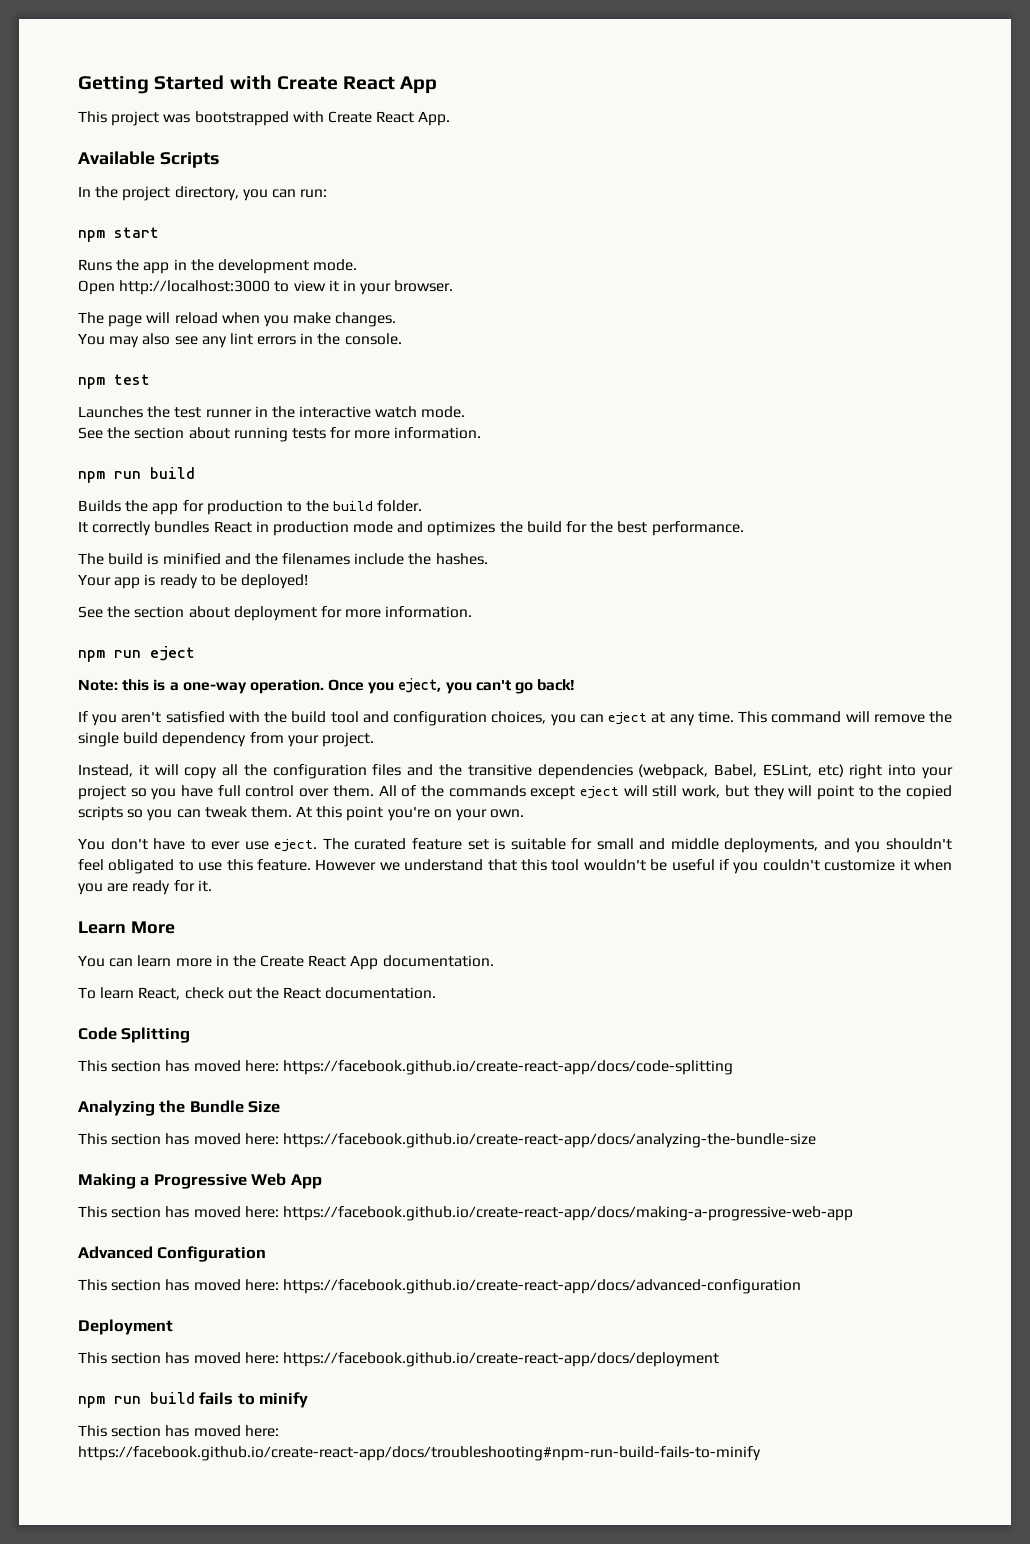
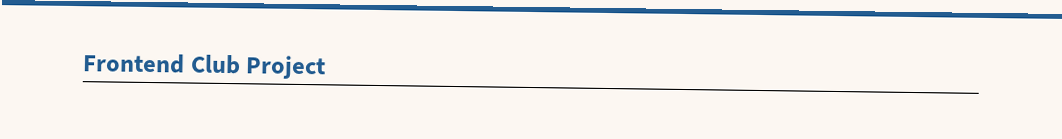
- Getting Started with Create React App
- This project was bootstrapped with Create React App.
- Available Scripts
- In the project directory, you can run:
- npm start
- Runs the app in the development mode.
- Open http://localhost:3000 to view it in your browser.
- The page will reload when you make changes.
- You may also see any lint errors in the console.
- npm test
- Launches the test runner in the interactive watch mode.
- See the section about running tests for more information.
- npm run build
- Builds the app for production to the build folder.
- It correctly bundles React in production mode and optimizes the build for the best performance.
- The build is minified and the filenames include the hashes.
- Your app is ready to be deployed!
- See the section about deployment for more information.
- npm run eject
- Note: this is a one-way operation. Once you eject, you can't go back!
- If you aren't satisfied with the build tool and configuration choices, you can eject at any time. This command will remove the single build dependency from your project.
- Instead, it will copy all the configuration files and the transitive dependencies (webpack, Babel, ESLint, etc) right into your project so you have full control over them. All of the commands except eject will still work, but they will point to the copied scripts so you can tweak them. At this point you're on your own.
- You don't have to ever use eject. The curated feature set is suitable for small and middle deployments, and you shouldn't feel obligated to use this feature. However we understand that this tool wouldn't be useful if you couldn't customize it when you are ready for it.
- Learn More
- You can learn more in the Create React App documentation.
- To learn React, check out the React documentation.
- Code Splitting
- This section has moved here: https://facebook.github.io/create-react-app/docs/code-splitting
- Analyzing the Bundle Size
- This section has moved here: https://facebook.github.io/create-react-app/docs/analyzing-the-bundle-size
- Making a Progressive Web App
- This section has moved here: https://facebook.github.io/create-react-app/docs/making-a-progressive-web-app
- Advanced Configuration
- This section has moved here: https://facebook.github.io/create-react-app/docs/advanced-configuration
- Deployment
- This section has moved here: https://facebook.github.io/create-react-app/docs/deployment
- npm run build fails to minify
- This section has moved here: https://facebook.github.io/create-react-app/docs/troubleshooting#npm-run-build-fails-to-minify
+ Frontend Club Project

